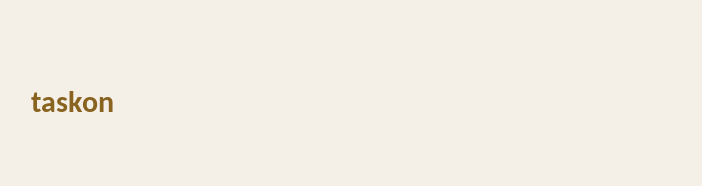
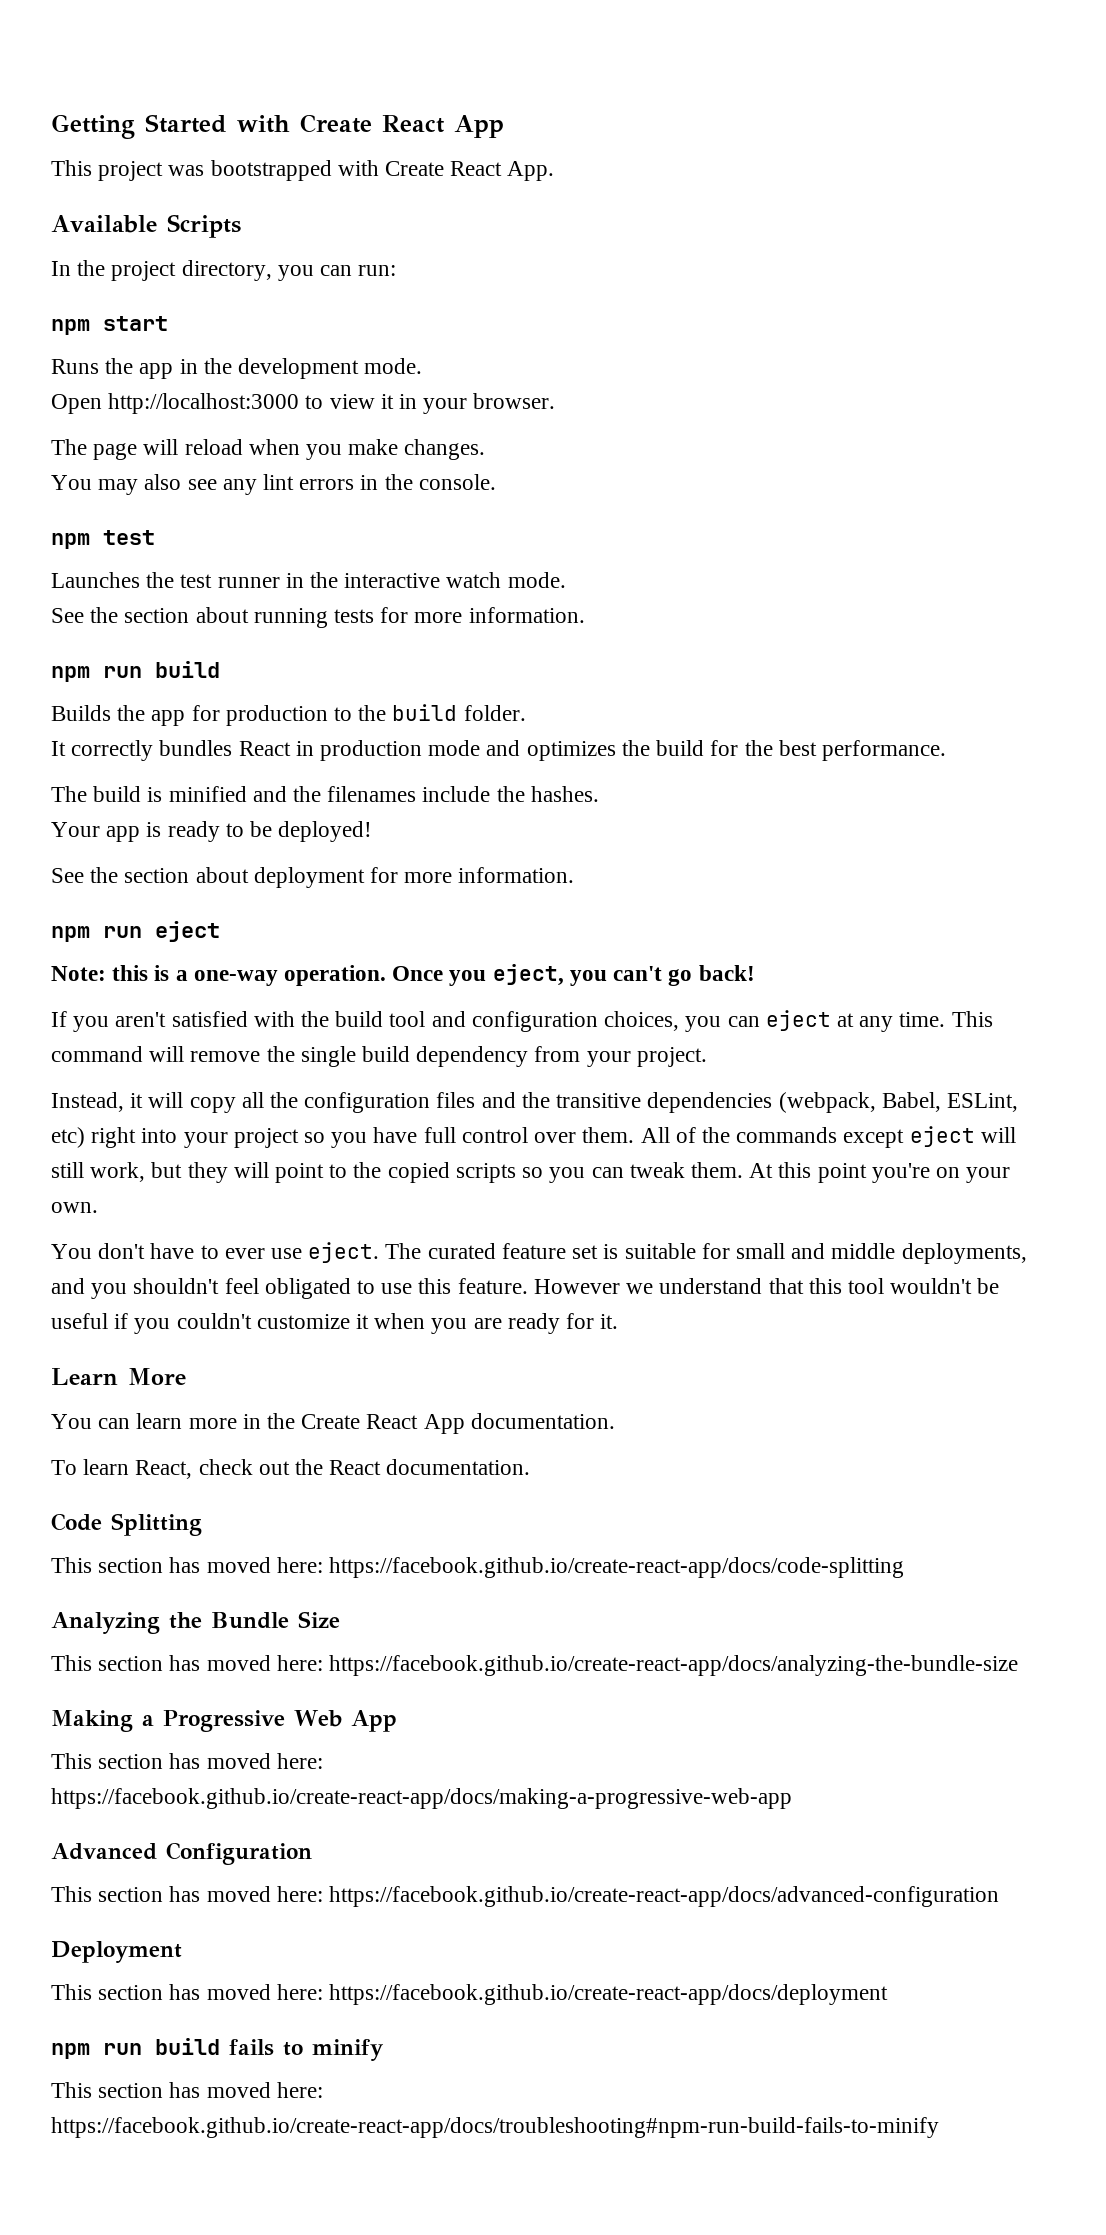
- taskon
+ Getting Started with Create React App
+ This project was bootstrapped with Create React App.
+ Available Scripts
+ In the project directory, you can run:
+ npm start
+ Runs the app in the development mode.
+ Open http://localhost:3000 to view it in your browser.
+ The page will reload when you make changes.
+ You may also see any lint errors in the console.
+ npm test
+ Launches the test runner in the interactive watch mode.
+ See the section about running tests for more information.
+ npm run build
+ Builds the app for production to the build folder.
+ It correctly bundles React in production mode and optimizes the build for the best performance.
+ The build is minified and the filenames include the hashes.
+ Your app is ready to be deployed!
+ See the section about deployment for more information.
+ npm run eject
+ Note: this is a one-way operation. Once you eject, you can't go back!
+ If you aren't satisfied with the build tool and configuration choices, you can eject at any time. This command will remove the single build dependency from your project.
+ Instead, it will copy all the configuration files and the transitive dependencies (webpack, Babel, ESLint, etc) right into your project so you have full control over them. All of the commands except eject will still work, but they will point to the copied scripts so you can tweak them. At this point you're on your own.
+ You don't have to ever use eject. The curated feature set is suitable for small and middle deployments, and you shouldn't feel obligated to use this feature. However we understand that this tool wouldn't be useful if you couldn't customize it when you are ready for it.
+ Learn More
+ You can learn more in the Create React App documentation.
+ To learn React, check out the React documentation.
+ Code Splitting
+ This section has moved here: https://facebook.github.io/create-react-app/docs/code-splitting
+ Analyzing the Bundle Size
+ This section has moved here: https://facebook.github.io/create-react-app/docs/analyzing-the-bundle-size
+ Making a Progressive Web App
+ This section has moved here: https://facebook.github.io/create-react-app/docs/making-a-progressive-web-app
+ Advanced Configuration
+ This section has moved here: https://facebook.github.io/create-react-app/docs/advanced-configuration
+ Deployment
+ This section has moved here: https://facebook.github.io/create-react-app/docs/deployment
+ npm run build fails to minify
+ This section has moved here: https://facebook.github.io/create-react-app/docs/troubleshooting#npm-run-build-fails-to-minify

